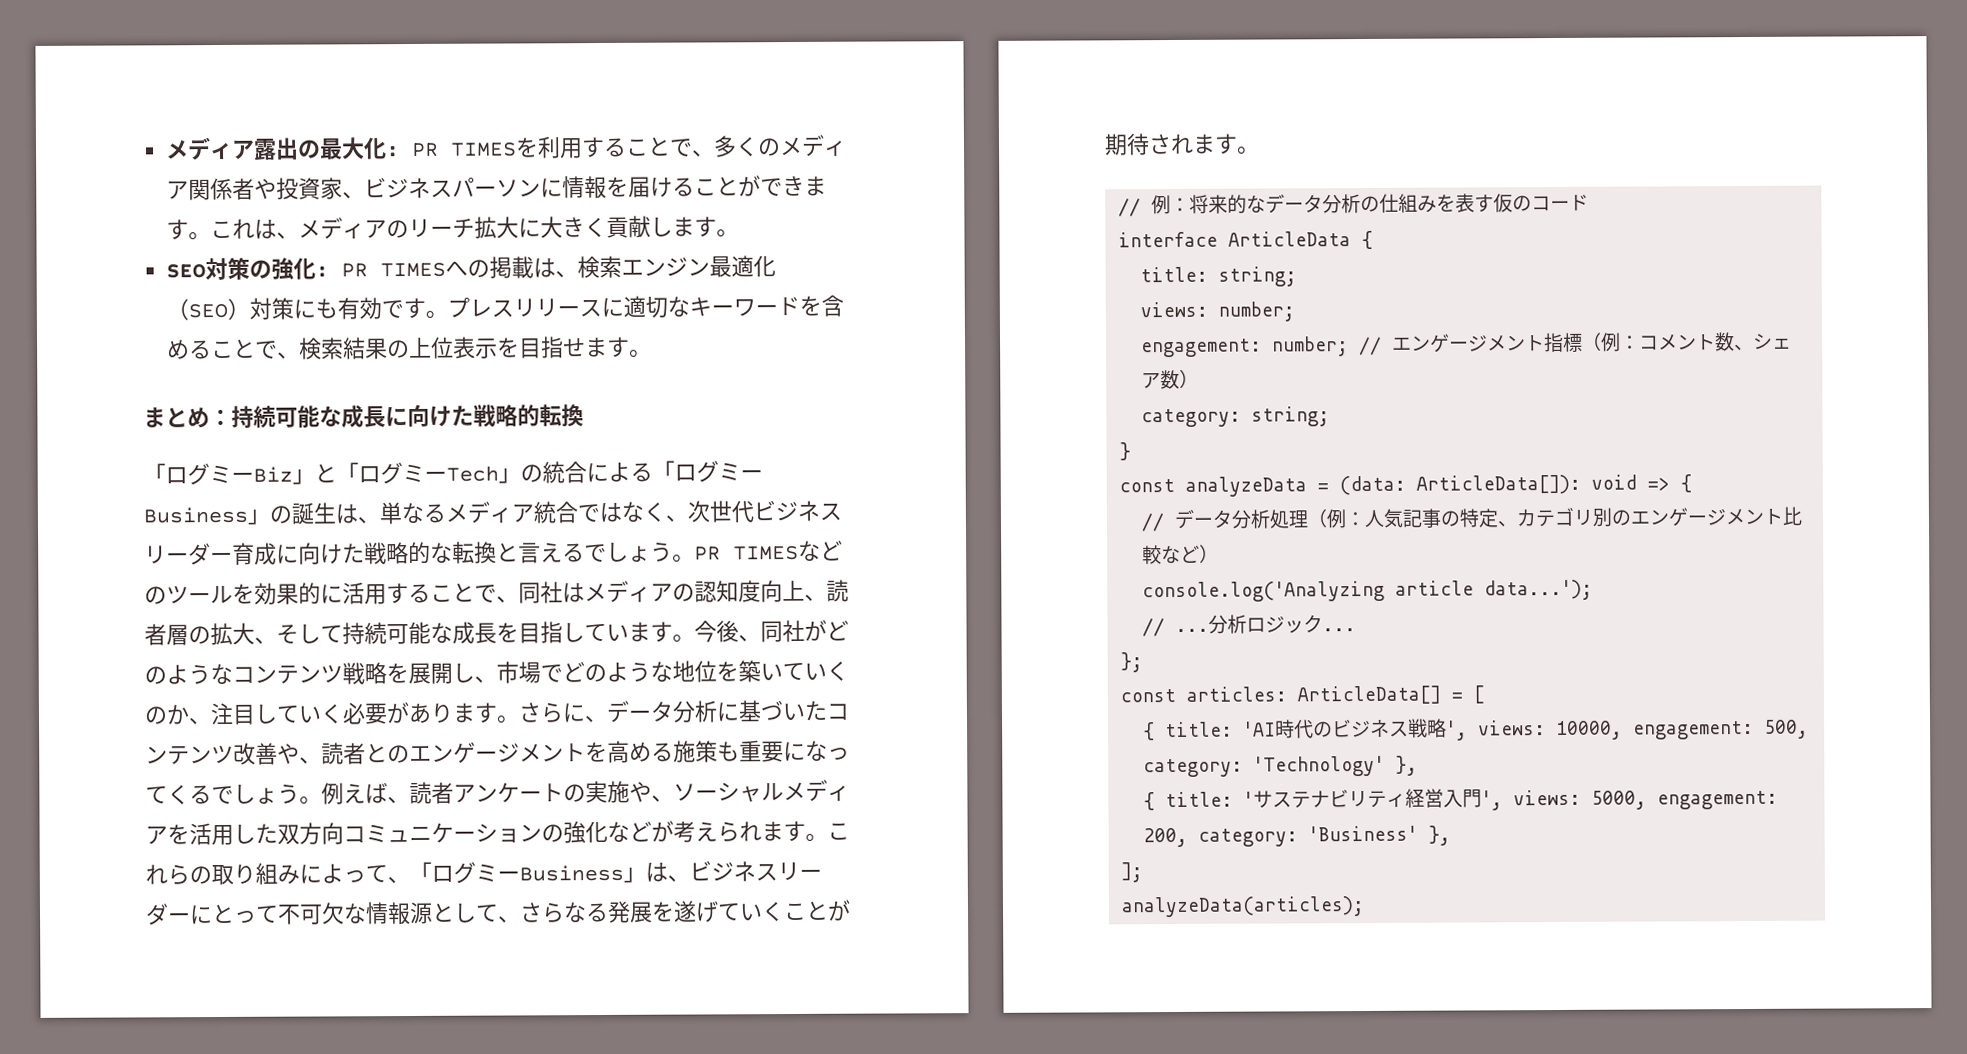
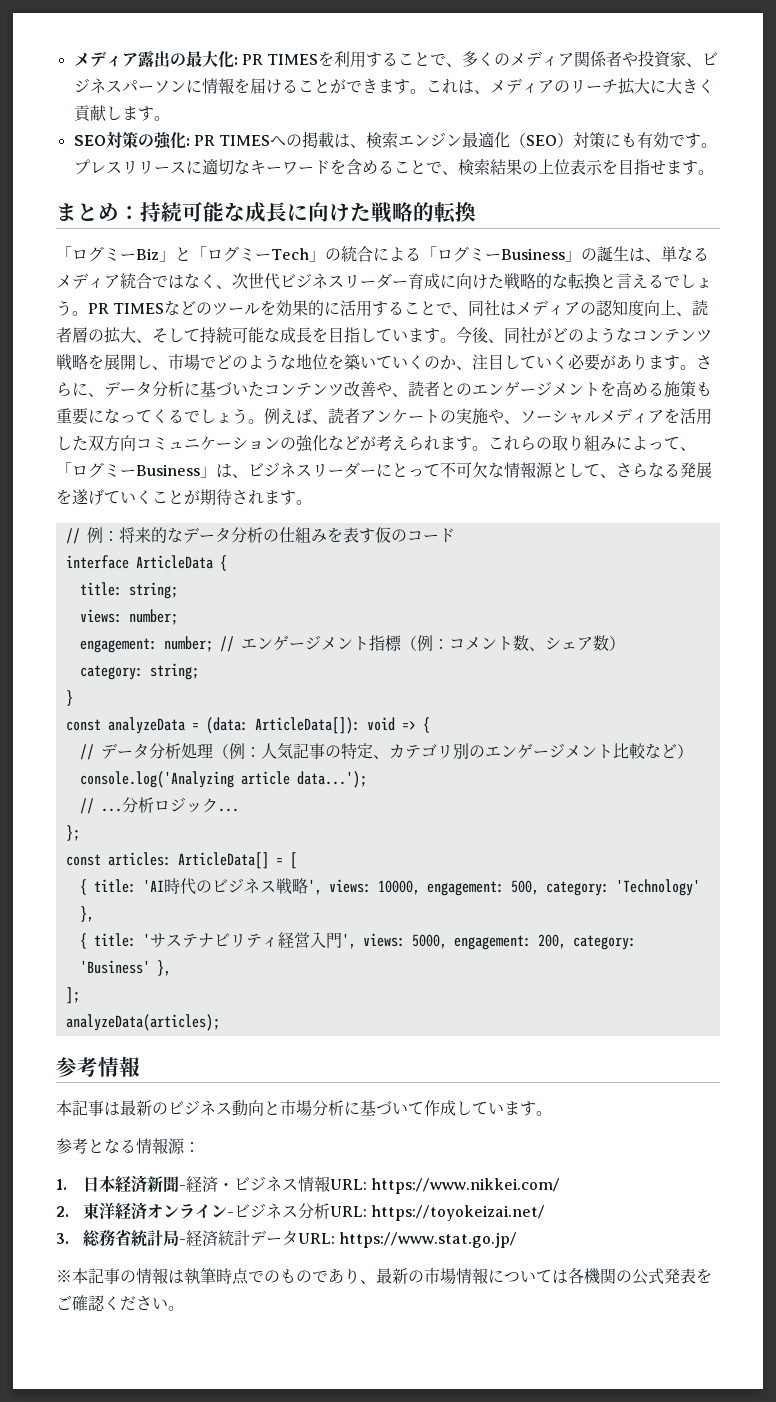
+ 参考情報
+ 本記事は最新のビジネス動向と市場分析に基づいて作成しています。
+ 参考となる情報源：
+ 1.日本経済新聞-経済・ビジネス情報URL: https://www.nikkei.com/
+ 2.東洋経済オンライン-ビジネス分析URL: https://toyokeizai.net/
+ 3.総務省統計局-経済統計データURL: https://www.stat.go.jp/
+ ※本記事の情報は執筆時点でのものであり、最新の市場情報については各機関の公式発表をご確認ください。

